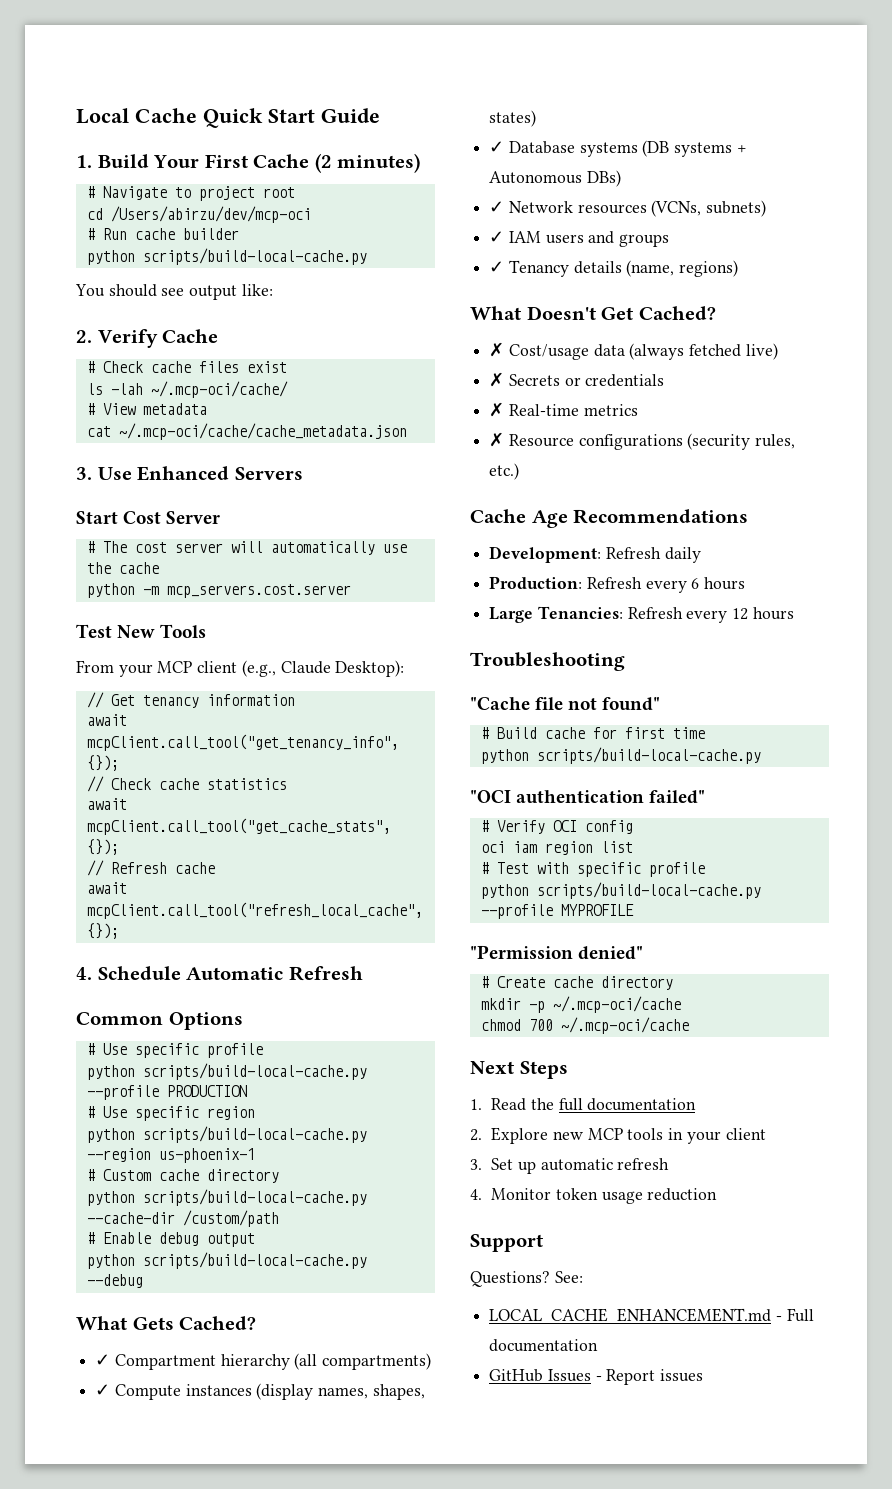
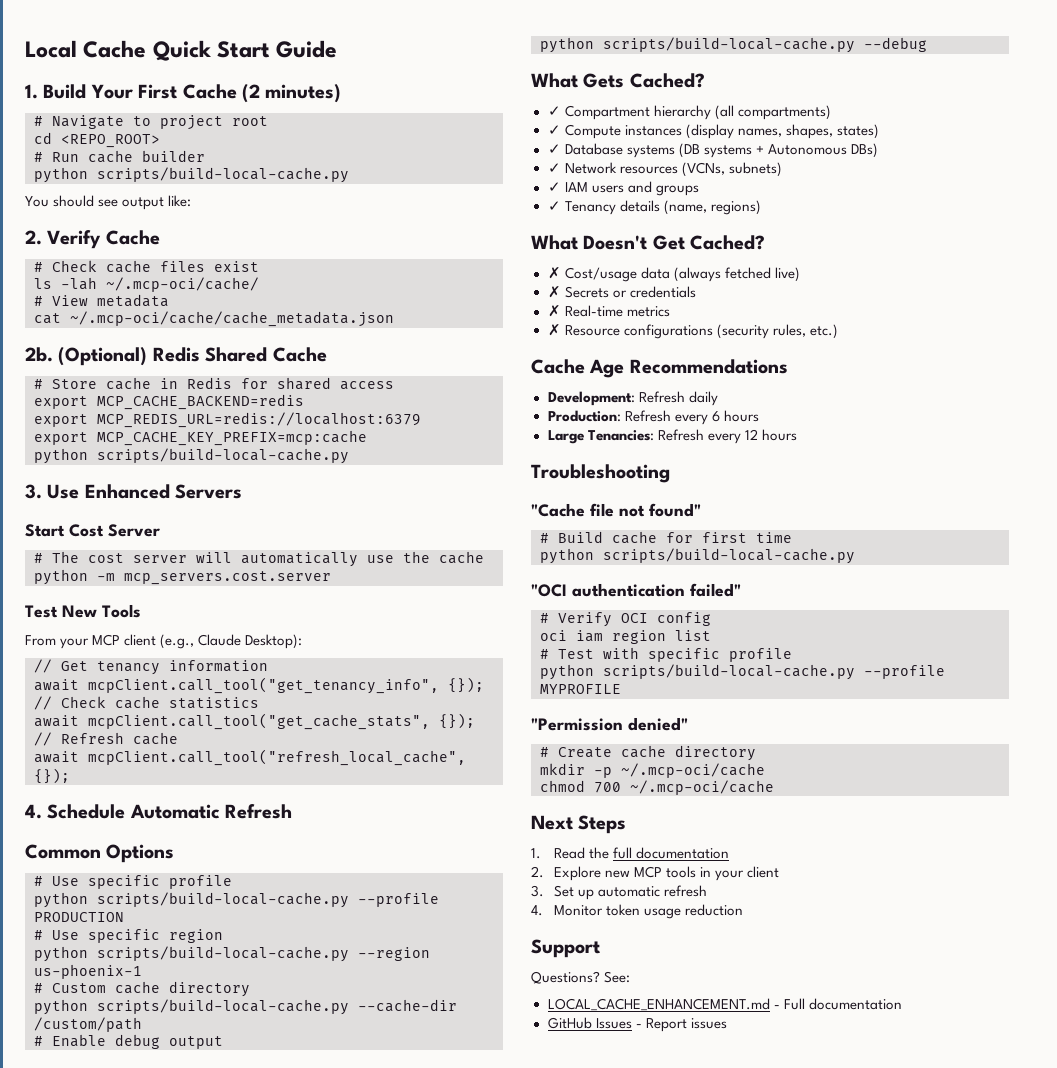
- cd /Users/abirzu/dev/mcp-oci
+ cd <REPO_ROOT>
+ 2b. (Optional) Redis Shared Cache
+ # Store cache in Redis for shared access
+ export MCP_CACHE_BACKEND=redis
+ export MCP_REDIS_URL=redis://localhost:6379
+ export MCP_CACHE_KEY_PREFIX=mcp:cache
+ python scripts/build-local-cache.py

